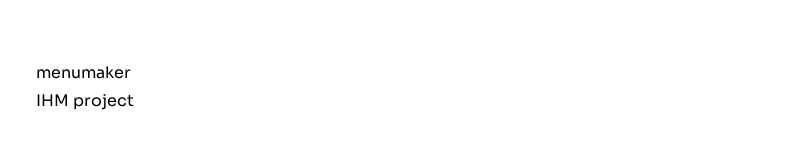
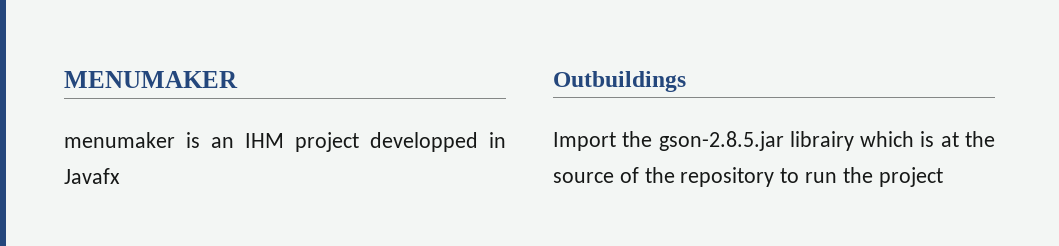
+ MENUMAKER
- menumaker
- IHM project
+ menumaker is an IHM project developped in Javafx
+ Outbuildings
+ Import the gson-2.8.5.jar librairy which is at the source of the repository to run the project

